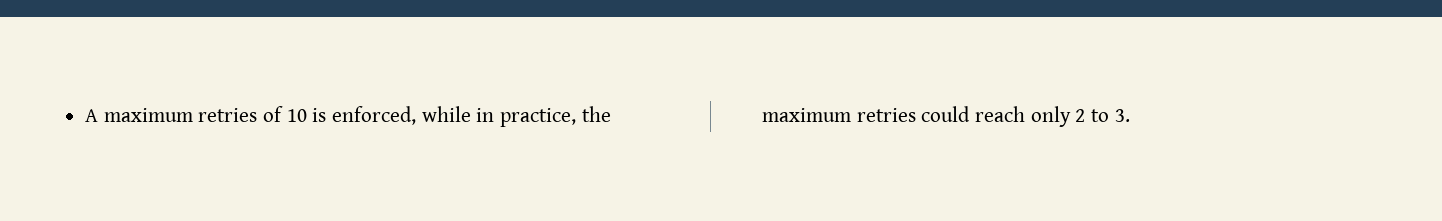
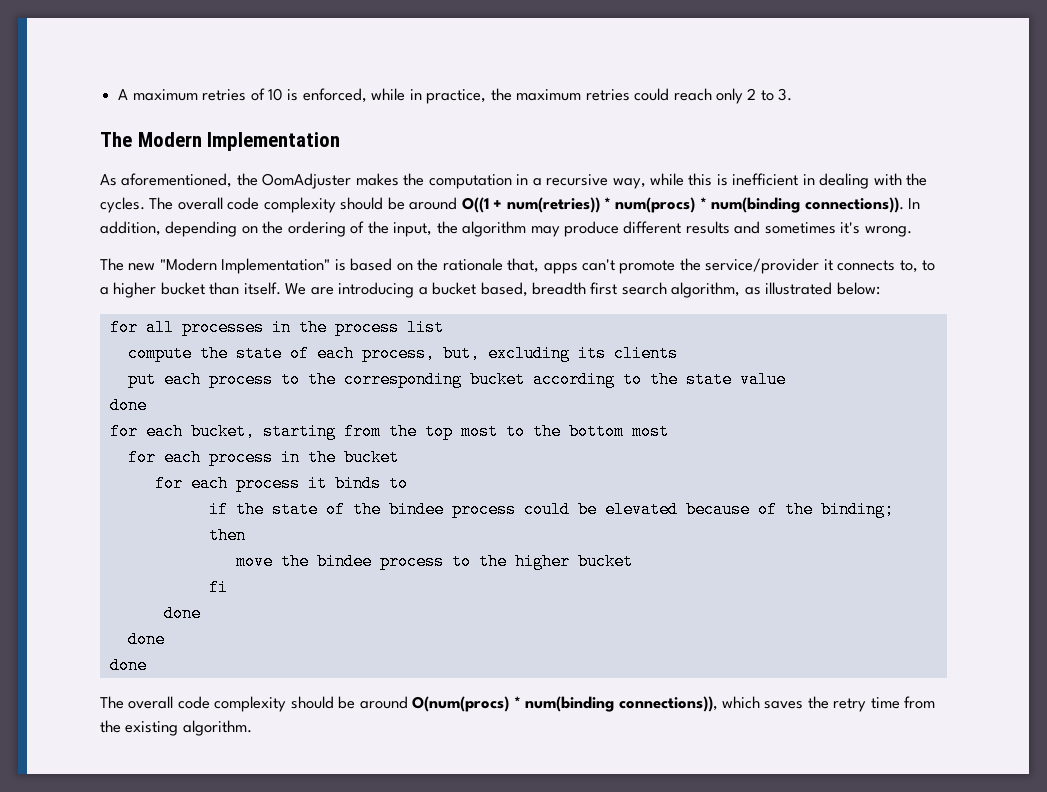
+ The Modern Implementation
+ As aforementioned, the OomAdjuster makes the computation in a recursive way, while this is inefficient in dealing with the cycles. The overall code complexity should be around O((1 + num(retries)) * num(procs) * num(binding connections)). In addition, depending on the ordering of the input, the algorithm may produce different results and sometimes it's wrong.
+ The new "Modern Implementation" is based on the rationale that, apps can't promote the service/provider it connects to, to a higher bucket than itself. We are introducing a bucket based, breadth first search algorithm, as illustrated below:
+ for all processes in the process list
+ compute the state of each process, but, excluding its clients
+ put each process to the corresponding bucket according to the state value
+ done
+ for each bucket, starting from the top most to the bottom most
+ for each process in the bucket
+ for each process it binds to
+ if the state of the bindee process could be elevated because of the binding; then
+ move the bindee process to the higher bucket
+ fi
+ done
+ done
+ done
+ The overall code complexity should be around O(num(procs) * num(binding connections)), which saves the retry time from the existing algorithm.

